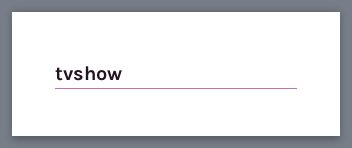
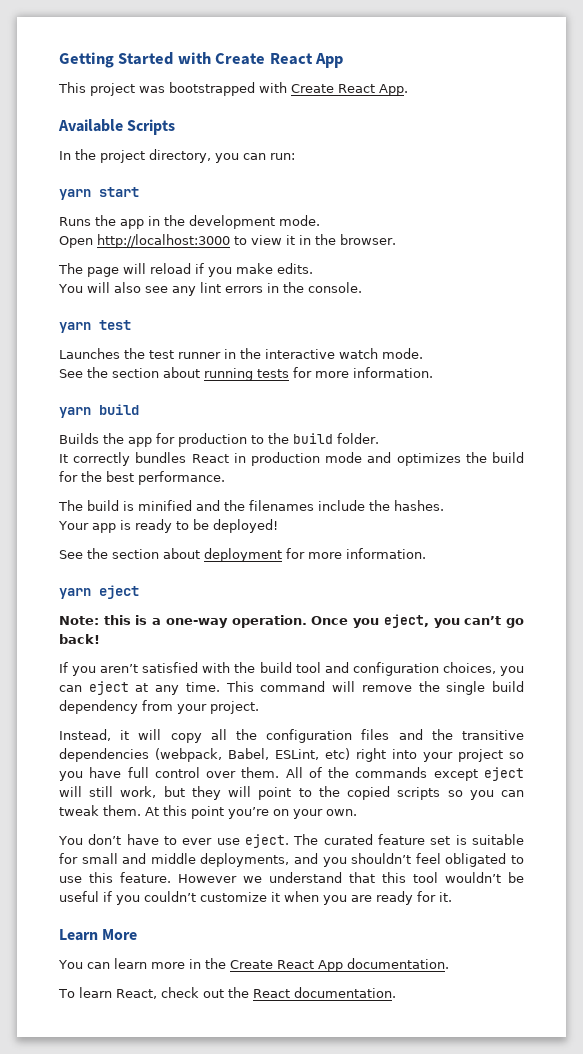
- tvshow
+ Getting Started with Create React App
+ This project was bootstrapped with Create React App.
+ Available Scripts
+ In the project directory, you can run:
+ yarn start
+ Runs the app in the development mode.
+ Open http://localhost:3000 to view it in the browser.
+ The page will reload if you make edits.
+ You will also see any lint errors in the console.
+ yarn test
+ Launches the test runner in the interactive watch mode.
+ See the section about running tests for more information.
+ yarn build
+ Builds the app for production to the build folder.
+ It correctly bundles React in production mode and optimizes the build for the best performance.
+ The build is minified and the filenames include the hashes.
+ Your app is ready to be deployed!
+ See the section about deployment for more information.
+ yarn eject
+ Note: this is a one-way operation. Once you eject, you can’t go back!
+ If you aren’t satisfied with the build tool and configuration choices, you can eject at any time. This command will remove the single build dependency from your project.
+ Instead, it will copy all the configuration files and the transitive dependencies (webpack, Babel, ESLint, etc) right into your project so you have full control over them. All of the commands except eject will still work, but they will point to the copied scripts so you can tweak them. At this point you’re on your own.
+ You don’t have to ever use eject. The curated feature set is suitable for small and middle deployments, and you shouldn’t feel obligated to use this feature. However we understand that this tool wouldn’t be useful if you couldn’t customize it when you are ready for it.
+ Learn More
+ You can learn more in the Create React App documentation.
+ To learn React, check out the React documentation.

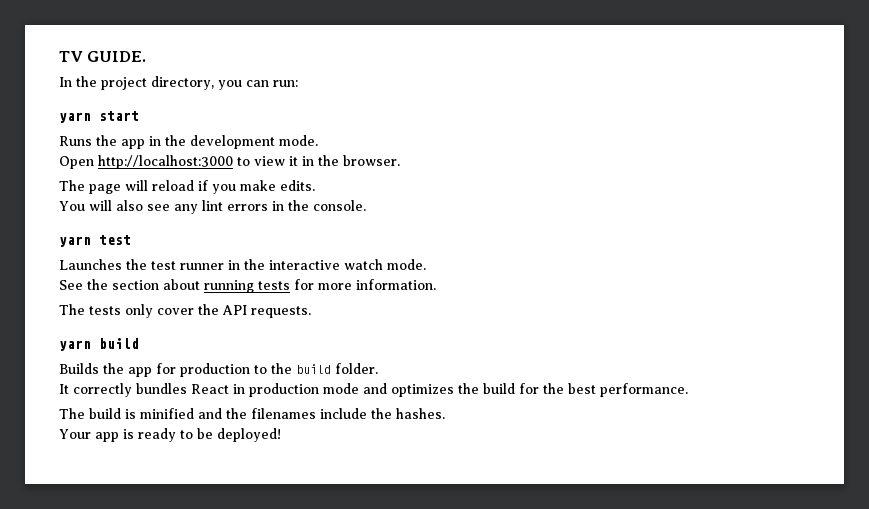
- Getting Started with Create React App
- This project was bootstrapped with Create React App.
- Available Scripts
+ TV GUIDE.
+ The tests only cover the API requests.
- See the section about deployment for more information.
- yarn eject
- Note: this is a one-way operation. Once you eject, you can’t go back!
- If you aren’t satisfied with the build tool and configuration choices, you can eject at any time. This command will remove the single build dependency from your project.
- Instead, it will copy all the configuration files and the transitive dependencies (webpack, Babel, ESLint, etc) right into your project so you have full control over them. All of the commands except eject will still work, but they will point to the copied scripts so you can tweak them. At this point you’re on your own.
- You don’t have to ever use eject. The curated feature set is suitable for small and middle deployments, and you shouldn’t feel obligated to use this feature. However we understand that this tool wouldn’t be useful if you couldn’t customize it when you are ready for it.
- Learn More
- You can learn more in the Create React App documentation.
- To learn React, check out the React documentation.

